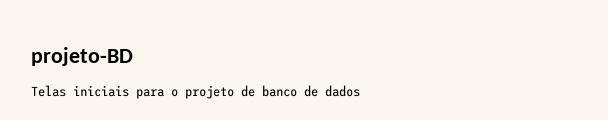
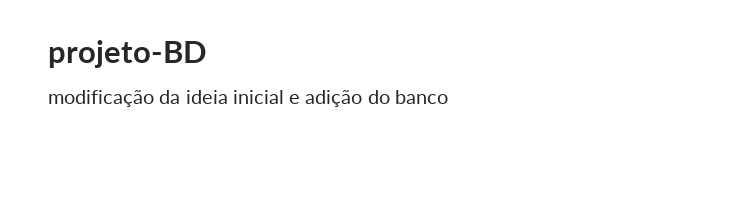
- Telas iniciais para o projeto de banco de dados
+ modificação da ideia inicial e adição do banco

